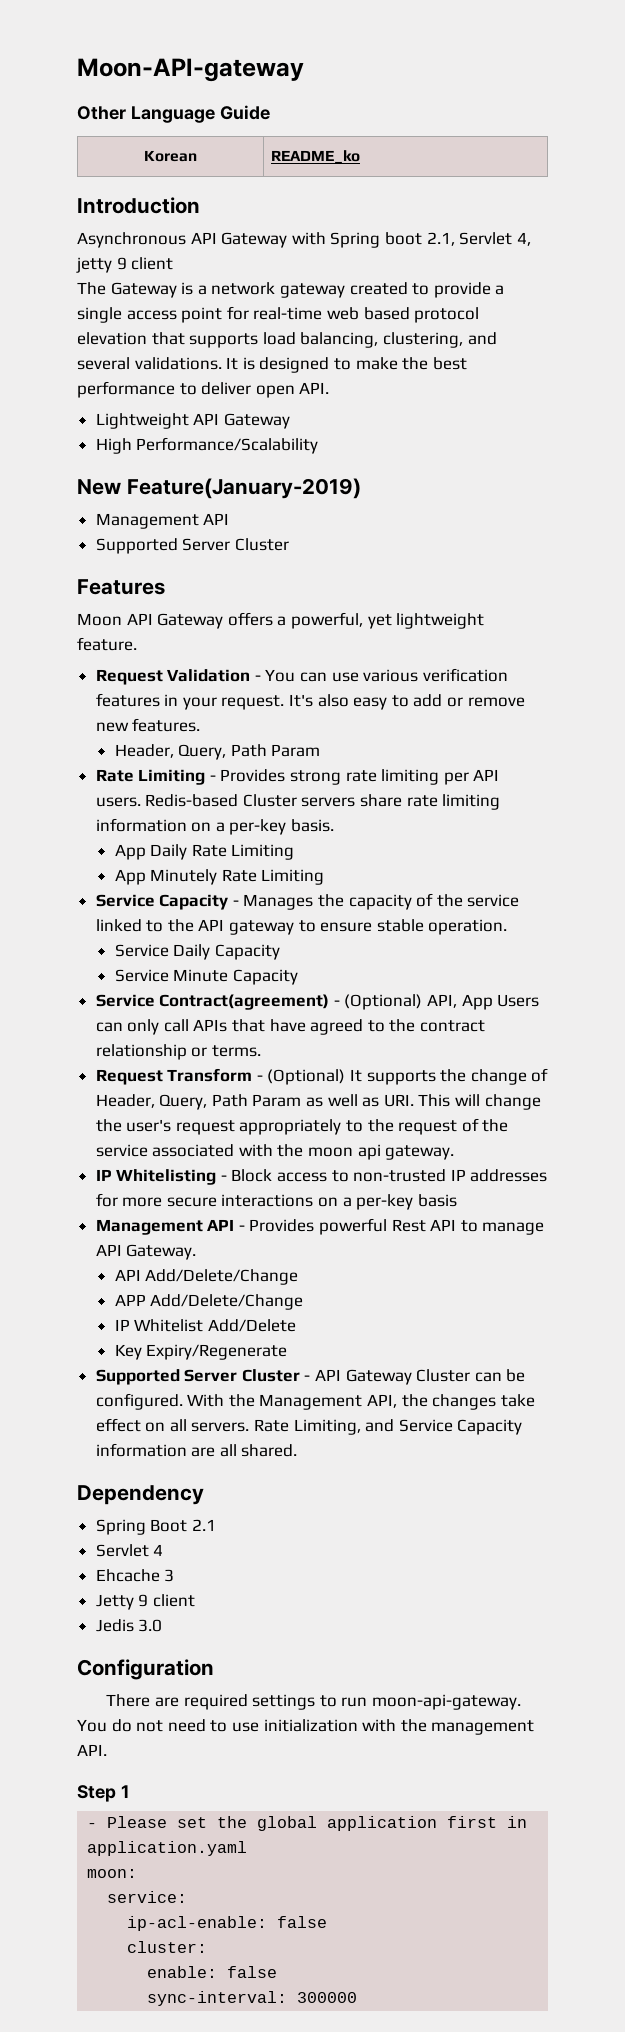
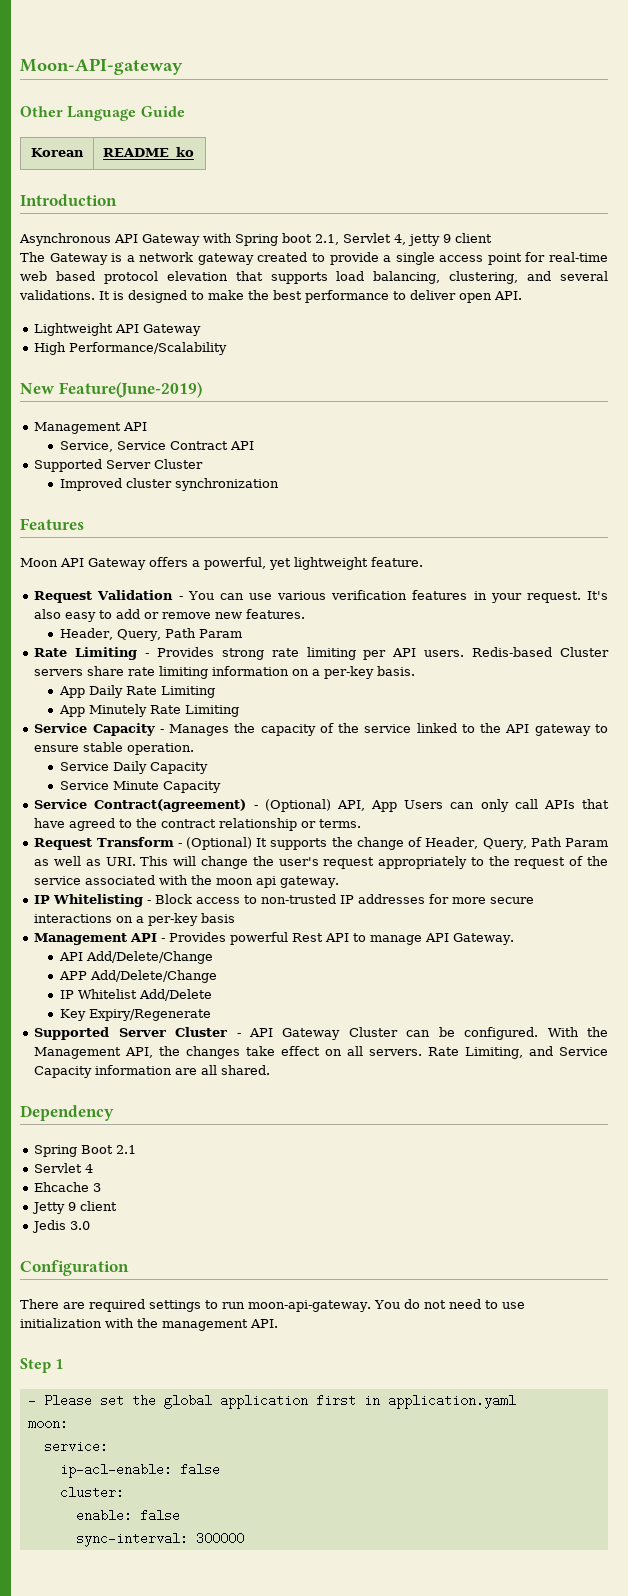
- New Feature(January-2019)
+ New Feature(June-2019)
  Management API
+ Service, Service Contract API
  Supported Server Cluster
+ Improved cluster synchronization

